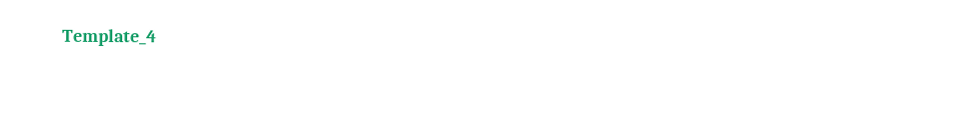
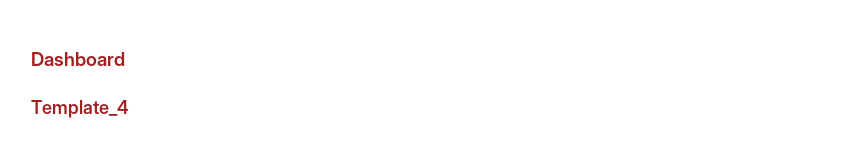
+ Dashboard

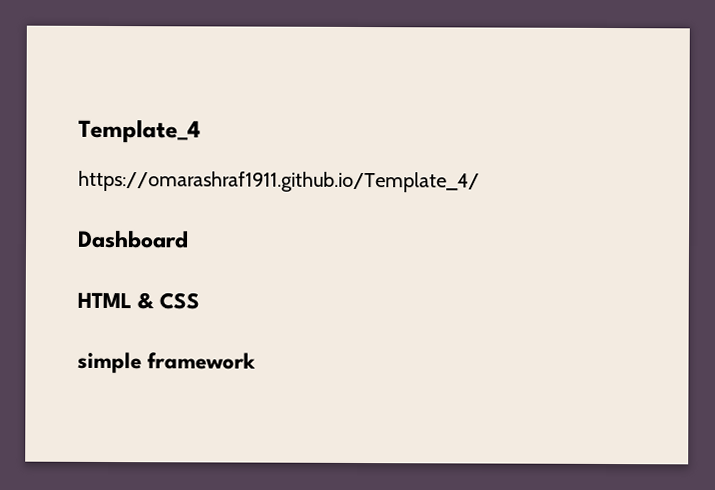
+ Template_4
+ https://omarashraf1911.github.io/Template_4/
- Template_4
+ HTML & CSS
+ simple framework

